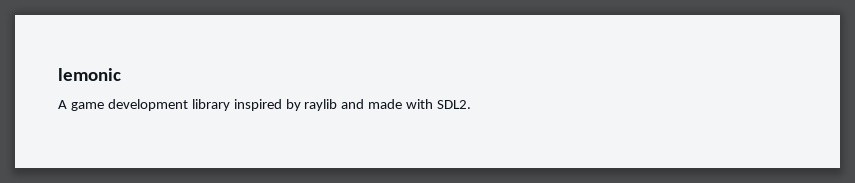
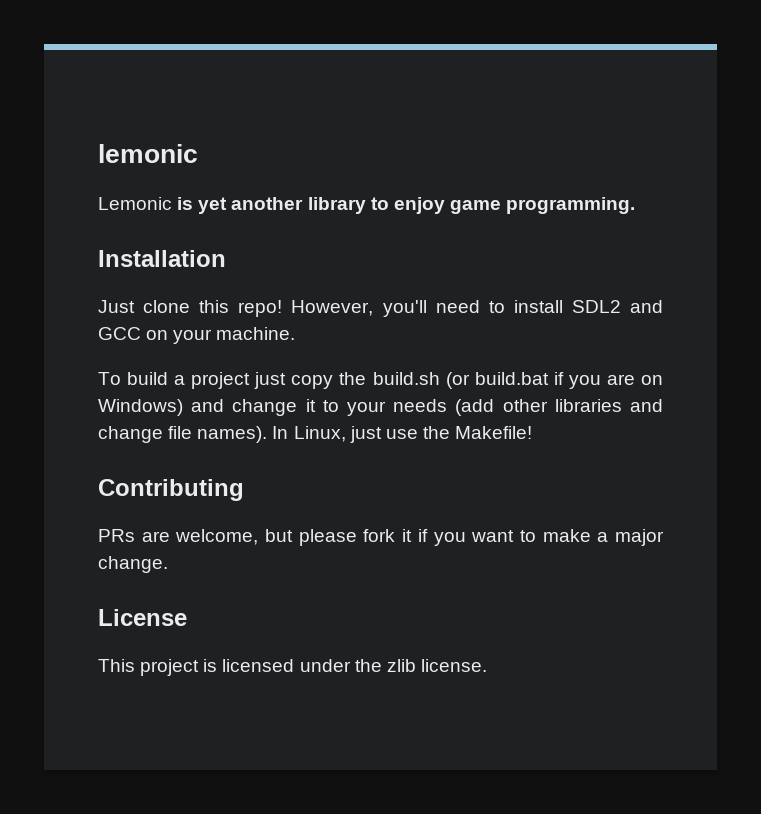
- A game development library inspired by raylib and made with SDL2.
+ Lemonic is yet another library to enjoy game programming.
+ Installation
+ Just clone this repo! However, you'll need to install SDL2 and GCC on your machine.
+ To build a project just copy the build.sh (or build.bat if you are on Windows) and change it to your needs (add other libraries and change file names). In Linux, just use the Makefile!
+ Contributing
+ PRs are welcome, but please fork it if you want to make a major change.
+ License
+ This project is licensed under the zlib license.

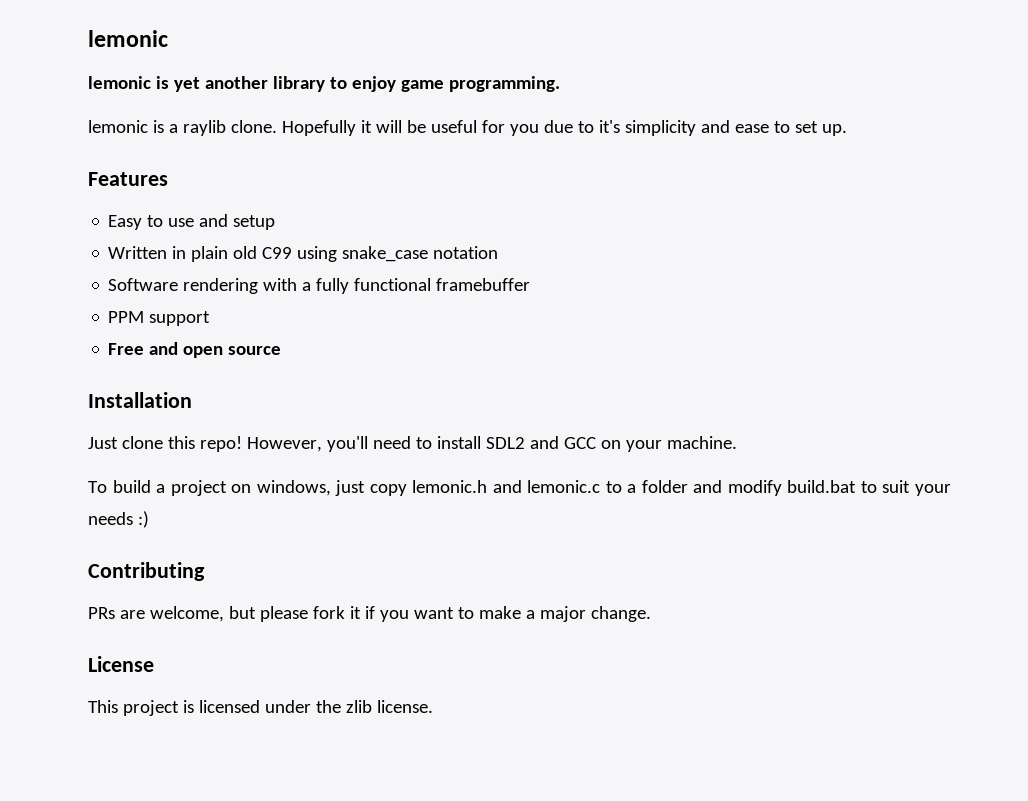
- Lemonic is yet another library to enjoy game programming.
+ lemonic is yet another library to enjoy game programming.
+ lemonic is a raylib clone. Hopefully it will be useful for you due to it's simplicity and ease to set up.
+ Features
+ Easy to use and setup
+ Written in plain old C99 using snake_case notation
+ Software rendering with a fully functional framebuffer
+ PPM support
+ Free and open source
- To build a project just copy the build.sh (or build.bat if you are on Windows) and change it to your needs (add other libraries and change file names). In Linux, just use the Makefile!
+ To build a project on windows, just copy lemonic.h and lemonic.c to a folder and modify build.bat to suit your needs :)

